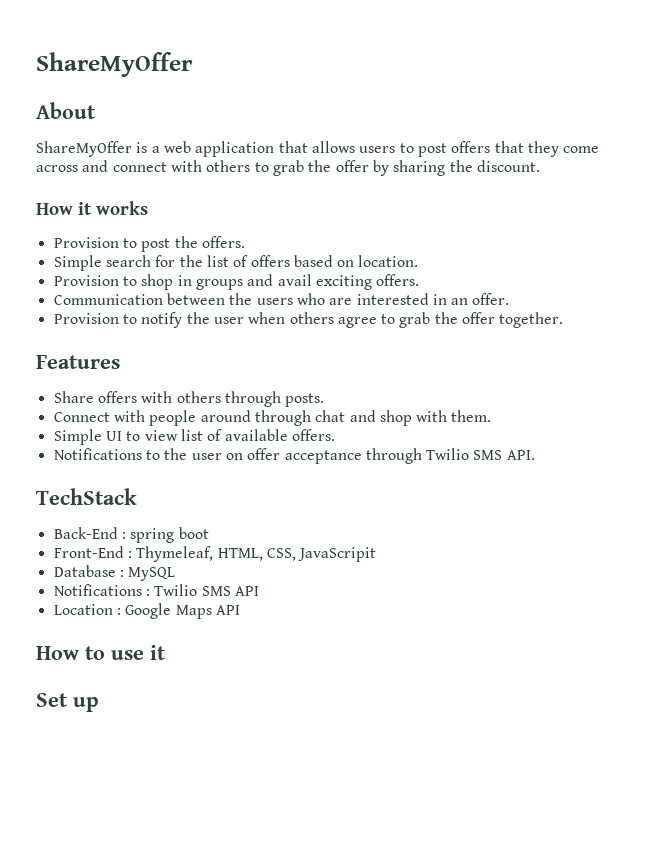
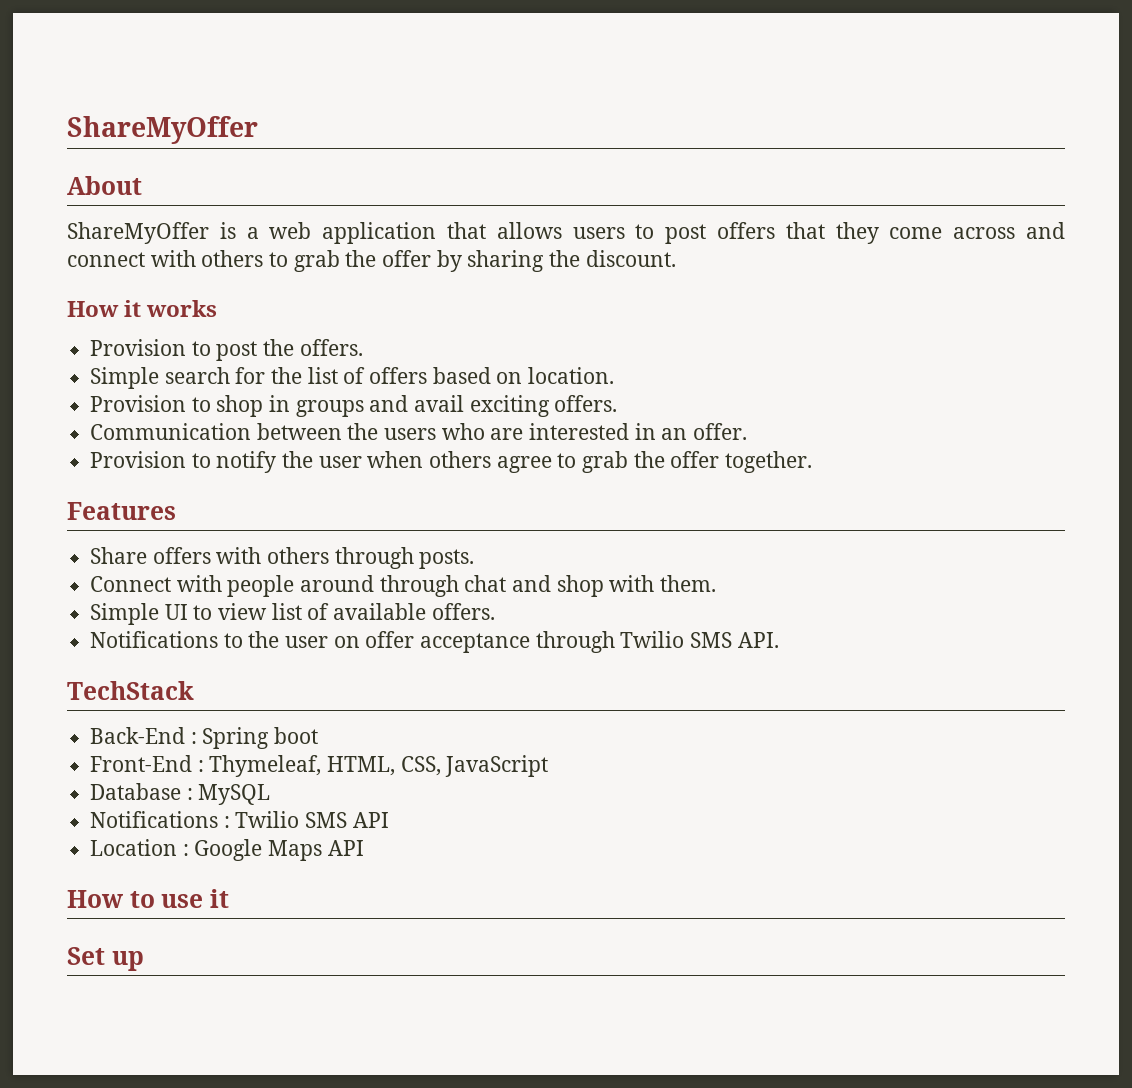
- Back-End : spring boot
+ Back-End : Spring boot
- Front-End : Thymeleaf, HTML, CSS, JavaScripit
+ Front-End : Thymeleaf, HTML, CSS, JavaScript

